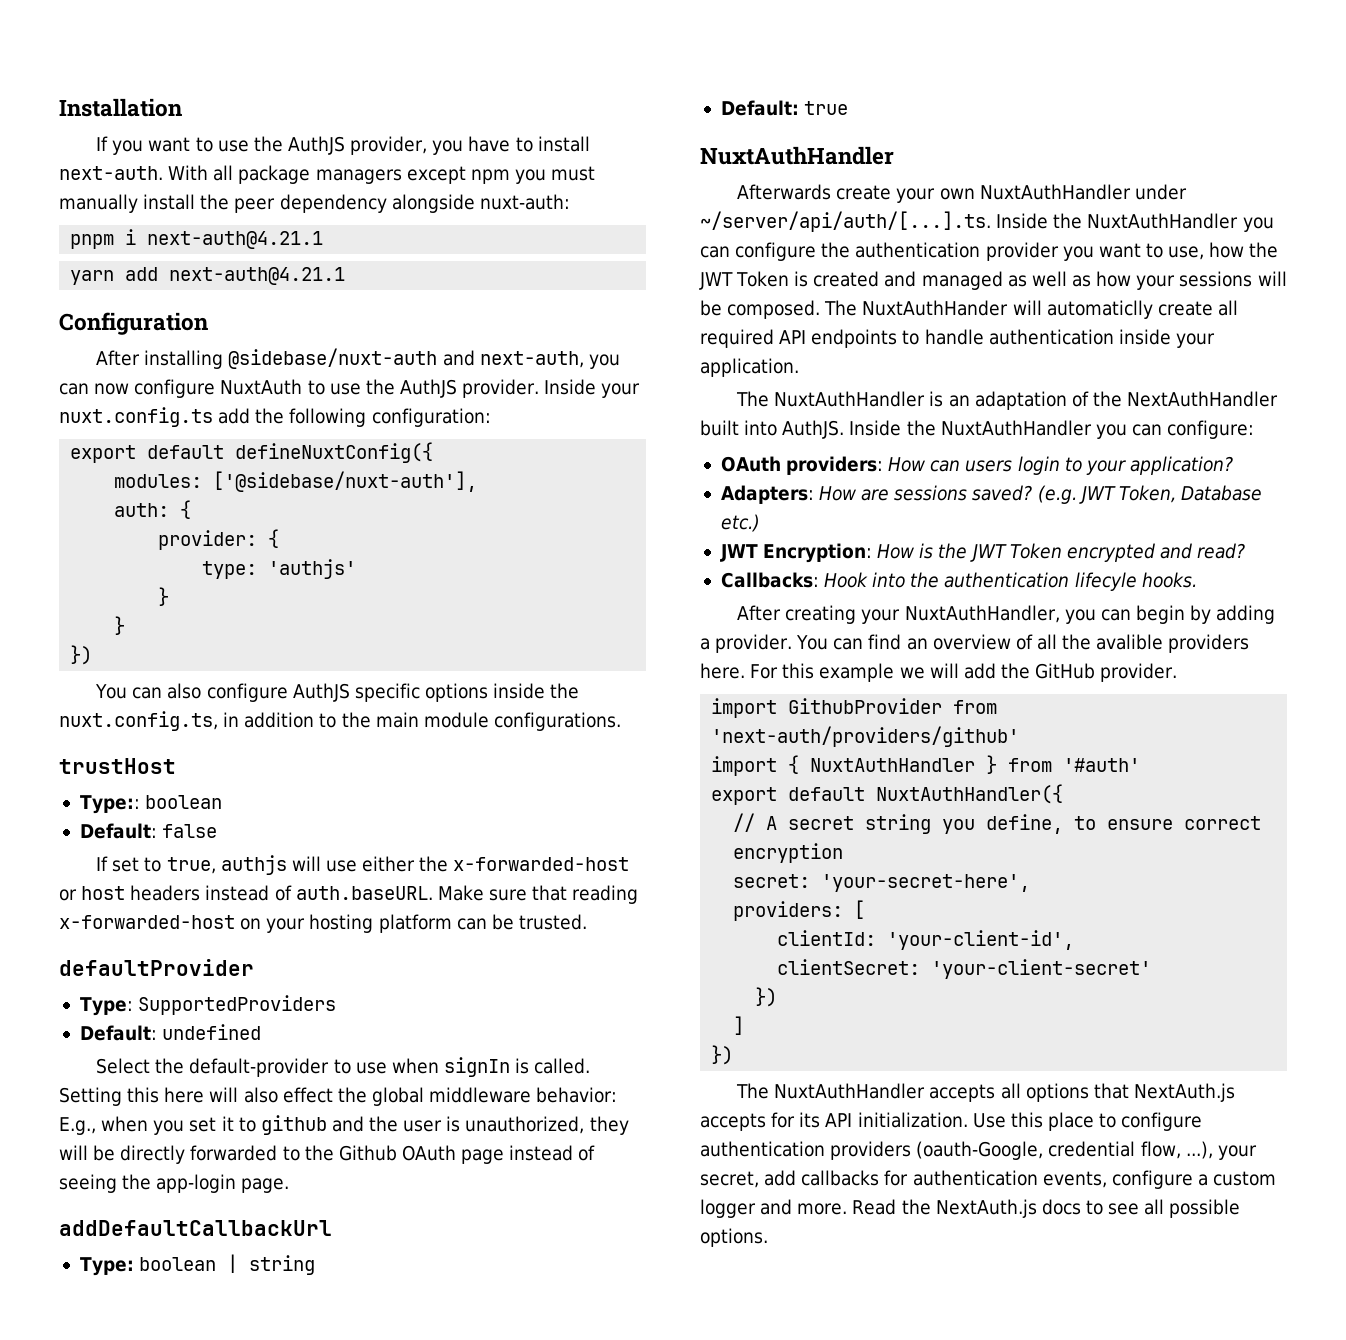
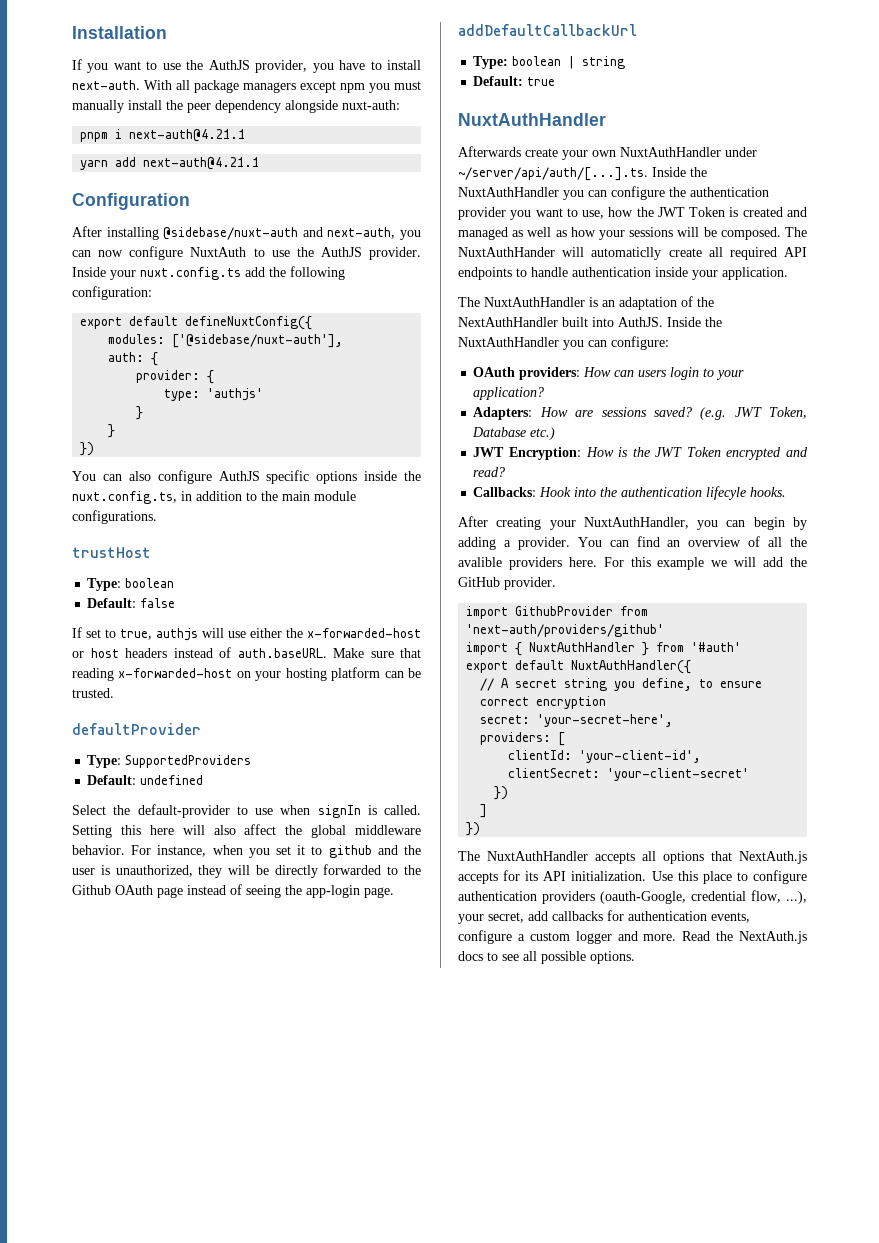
  trustHost
- Type:: boolean
+ Type: boolean
- Setting this here will also effect the global middleware behavior: E.g., when you set it to github and the user is unauthorized, they will be directly forwarded to the Github OAuth page instead of seeing the app-login page.
+ Setting this here will also affect the global middleware behavior. For instance, when you set it to github and the user is unauthorized, they will be directly forwarded to the Github OAuth page instead of seeing the app-login page.

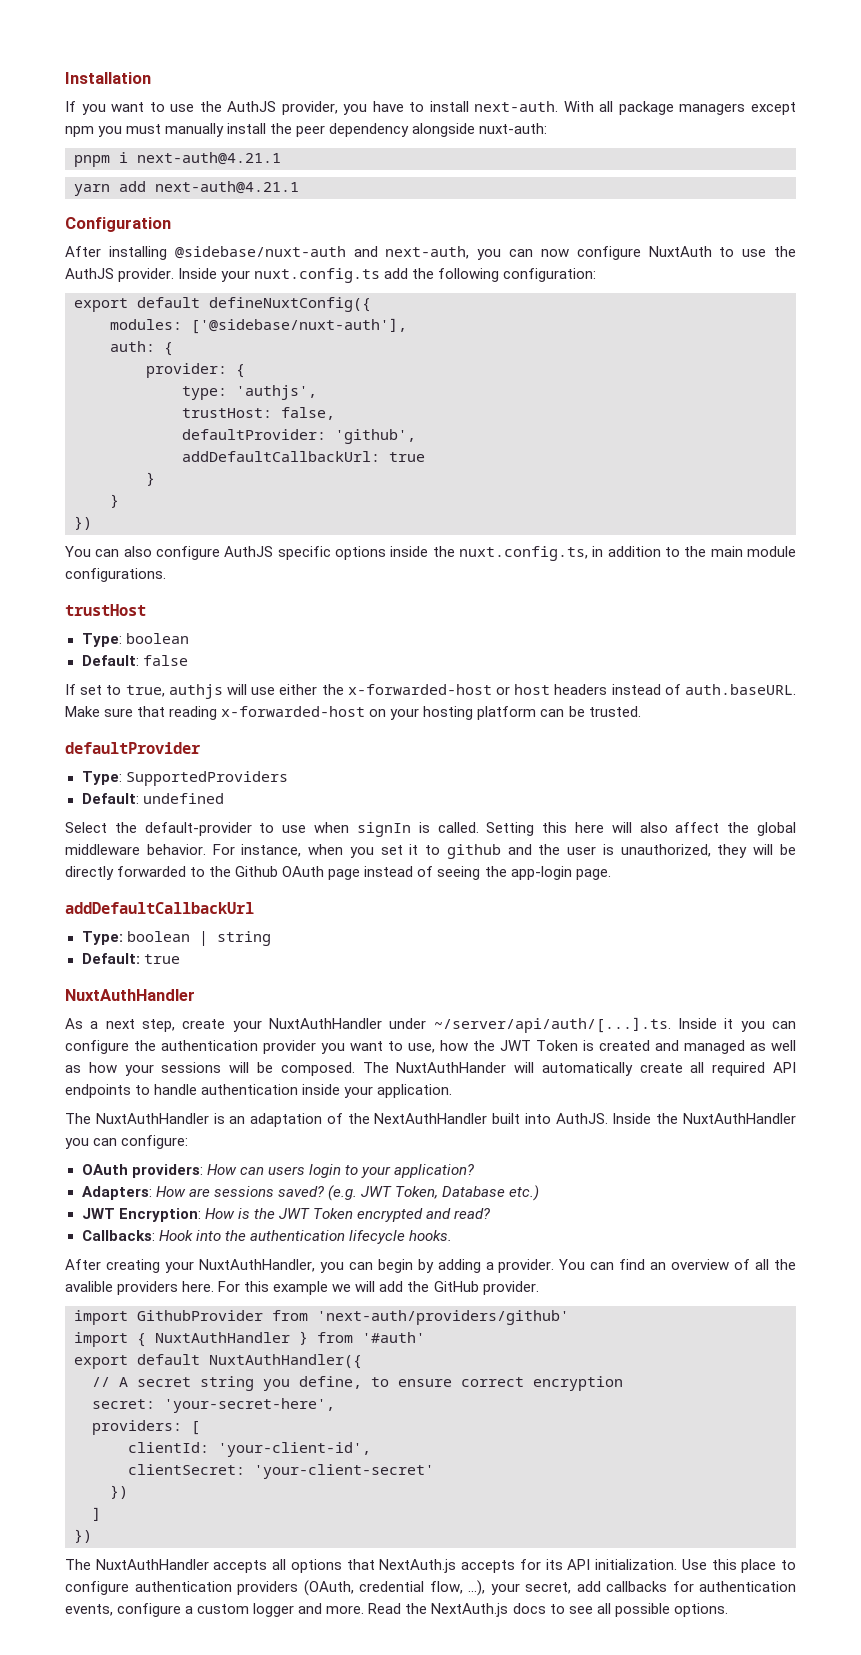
- type: 'authjs'
+ type: 'authjs',
+ trustHost: false,
+ defaultProvider: 'github',
+ addDefaultCallbackUrl: true
- Afterwards create your own NuxtAuthHandler under ~/server/api/auth/[...].ts. Inside the NuxtAuthHandler you can configure the authentication provider you want to use, how the JWT Token is created and managed as well as how your sessions will be composed.
+ As a next step, create your NuxtAuthHandler under ~/server/api/auth/[...].ts. Inside it you can configure the authentication provider you want to use, how the JWT Token is created and managed as well as how your sessions will be composed.
- The NuxtAuthHander will automaticlly create all required API endpoints to handle authentication inside your application.
+ The NuxtAuthHander will automatically create all required API endpoints to handle authentication inside your application.
- Callbacks: Hook into the authentication lifecyle hooks.
+ Callbacks: Hook into the authentication lifecycle hooks.
- Use this place to configure authentication providers (oauth-Google, credential flow, ...), your secret, add callbacks for authentication events, configure a custom logger and more.
+ Use this place to configure authentication providers (OAuth, credential flow, ...), your secret, add callbacks for authentication events, configure a custom logger and more.

